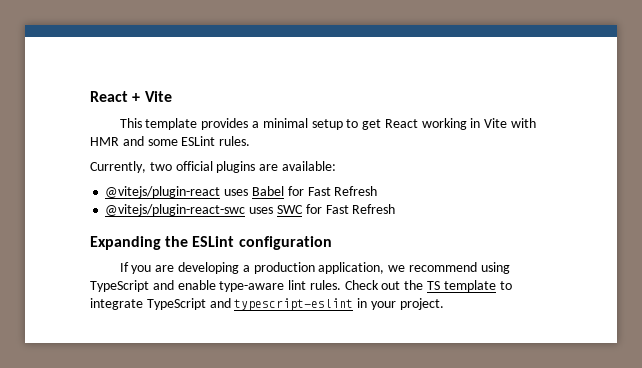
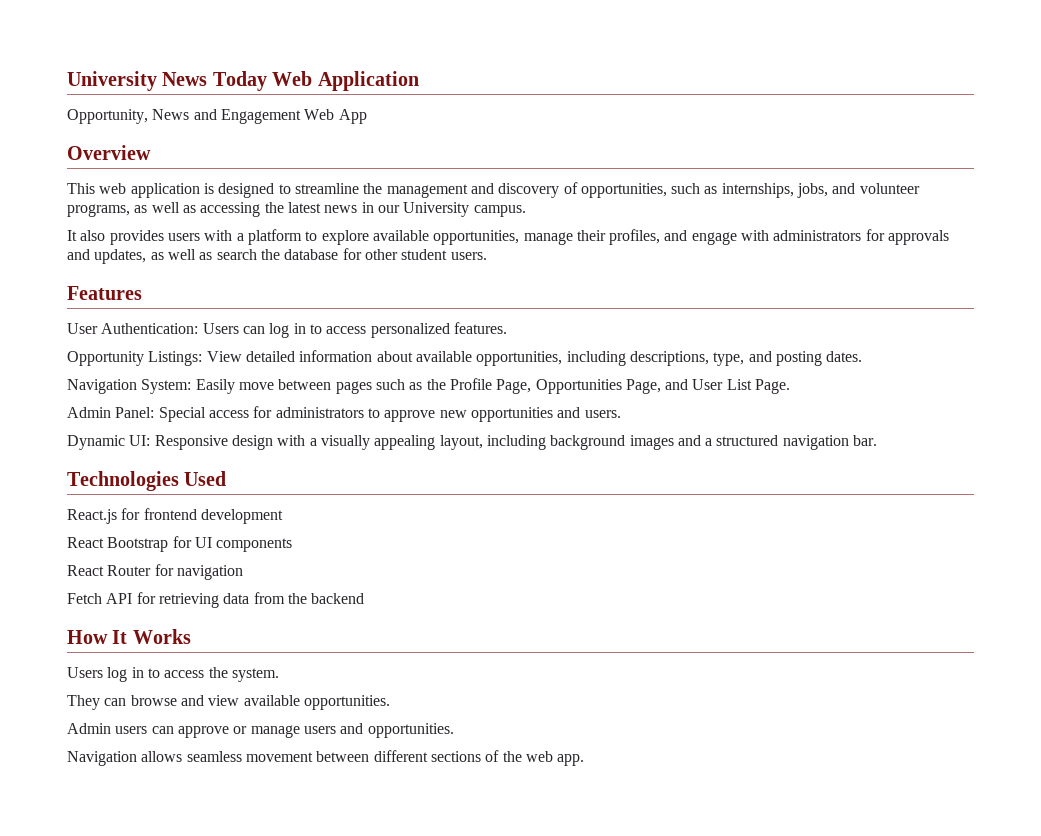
- React + Vite
- This template provides a minimal setup to get React working in Vite with HMR and some ESLint rules.
- Currently, two official plugins are available:
- @vitejs/plugin-react uses Babel for Fast Refresh
- @vitejs/plugin-react-swc uses SWC for Fast Refresh
- Expanding the ESLint configuration
- If you are developing a production application, we recommend using TypeScript and enable type-aware lint rules. Check out the TS template to integrate TypeScript and typescript-eslint in your project.
+ University News Today Web Application
+ Opportunity, News and Engagement Web App
+ Overview
+ This web application is designed to streamline the management and discovery of opportunities, such as internships, jobs, and volunteer programs, as well as accessing the latest news in our University campus.
+ It also provides users with a platform to explore available opportunities, manage their profiles, and engage with administrators for approvals and updates, as well as search the database for other student users.
+ Features
+ User Authentication: Users can log in to access personalized features.
+ Opportunity Listings: View detailed information about available opportunities, including descriptions, type, and posting dates.
+ Navigation System: Easily move between pages such as the Profile Page, Opportunities Page, and User List Page.
+ Admin Panel: Special access for administrators to approve new opportunities and users.
+ Dynamic UI: Responsive design with a visually appealing layout, including background images and a structured navigation bar.
+ Technologies Used
+ React.js for frontend development
+ React Bootstrap for UI components
+ React Router for navigation
+ Fetch API for retrieving data from the backend
+ How It Works
+ Users log in to access the system.
+ They can browse and view available opportunities.
+ Admin users can approve or manage users and opportunities.
+ Navigation allows seamless movement between different sections of the web app.

